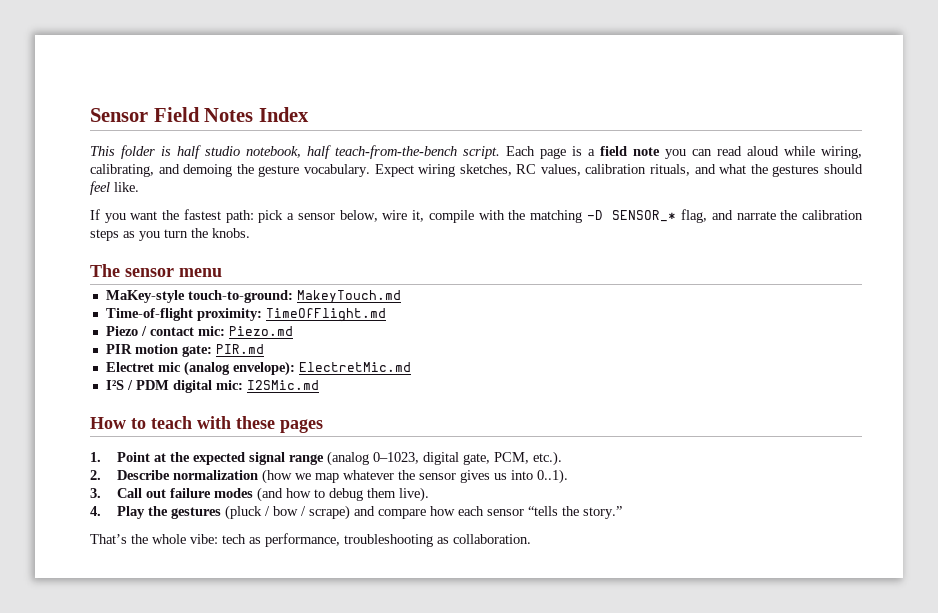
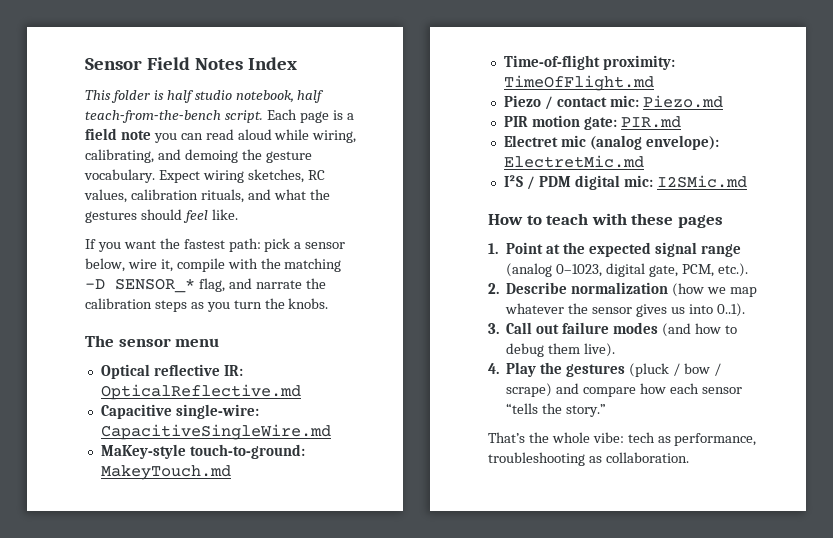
+ Optical reflective IR: OpticalReflective.md
+ Capacitive single‑wire: CapacitiveSingleWire.md

